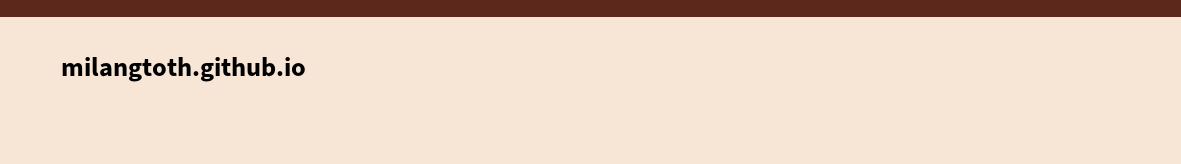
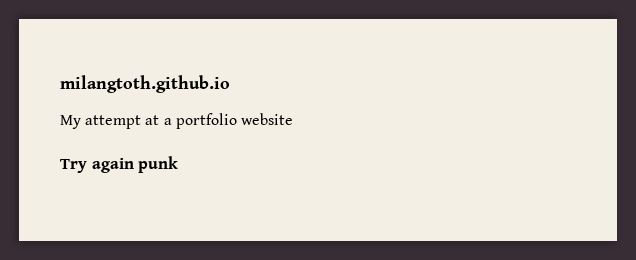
+ My attempt at a portfolio website
+ Try again punk

